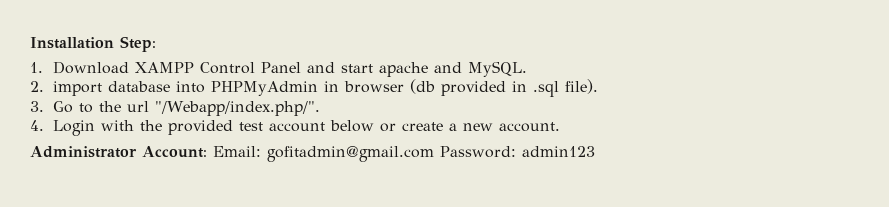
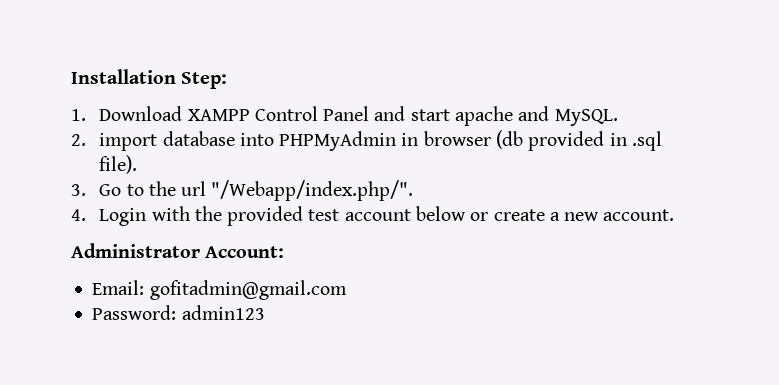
- Administrator Account: Email: gofitadmin@gmail.com Password: admin123
+ Administrator Account:
+ Email: gofitadmin@gmail.com
+ Password: admin123

